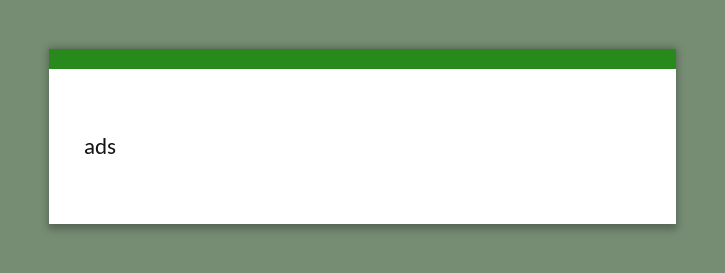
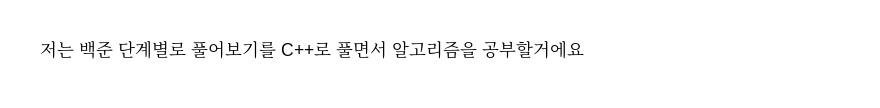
- ads
+ 저는 백준 단계별로 풀어보기를 C++로 풀면서 알고리즘을 공부할거에요

